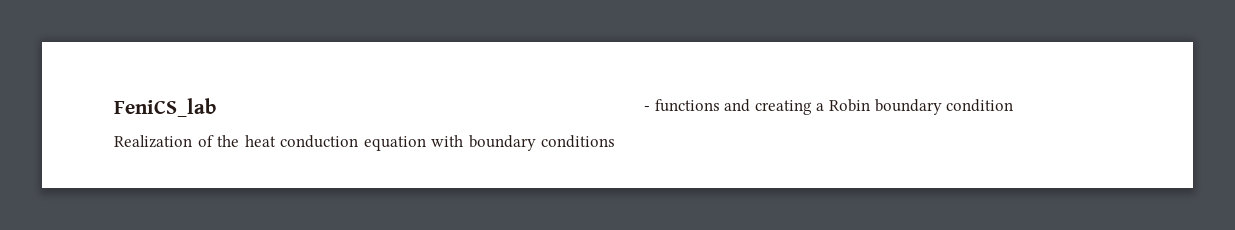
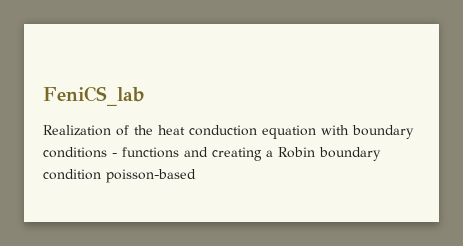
- Realization of the heat conduction equation with boundary conditions - functions and creating a Robin boundary condition
+ Realization of the heat conduction equation with boundary conditions - functions and creating a Robin boundary condition poisson-based

